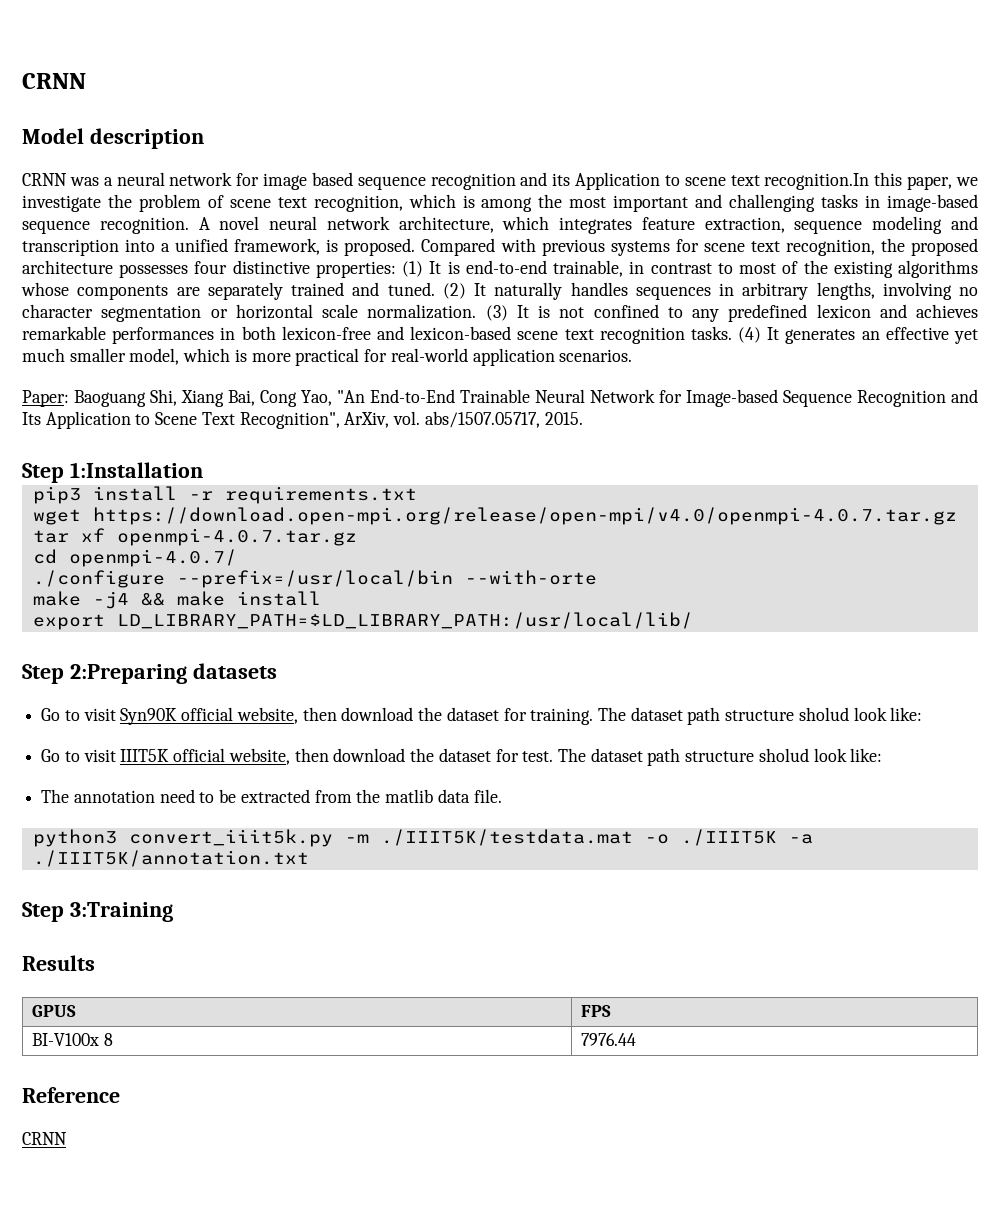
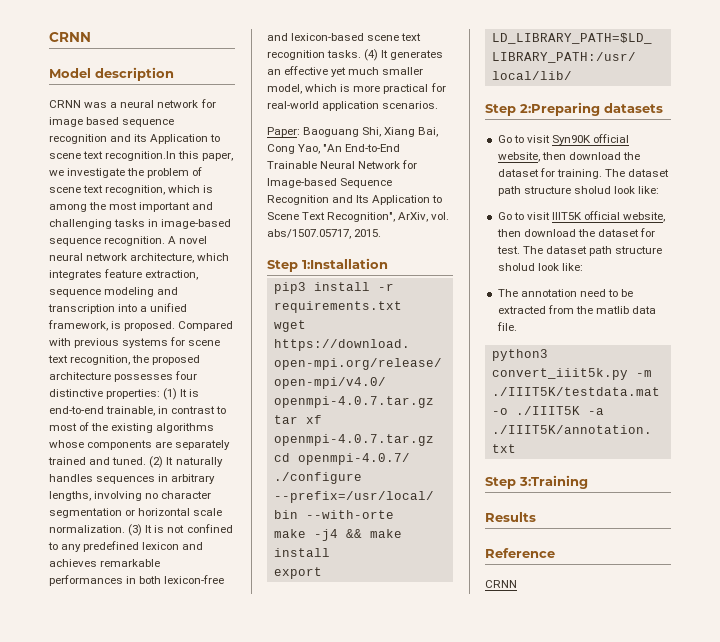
- GPUS | FPS
- BI-V100x 8 | 7976.44

